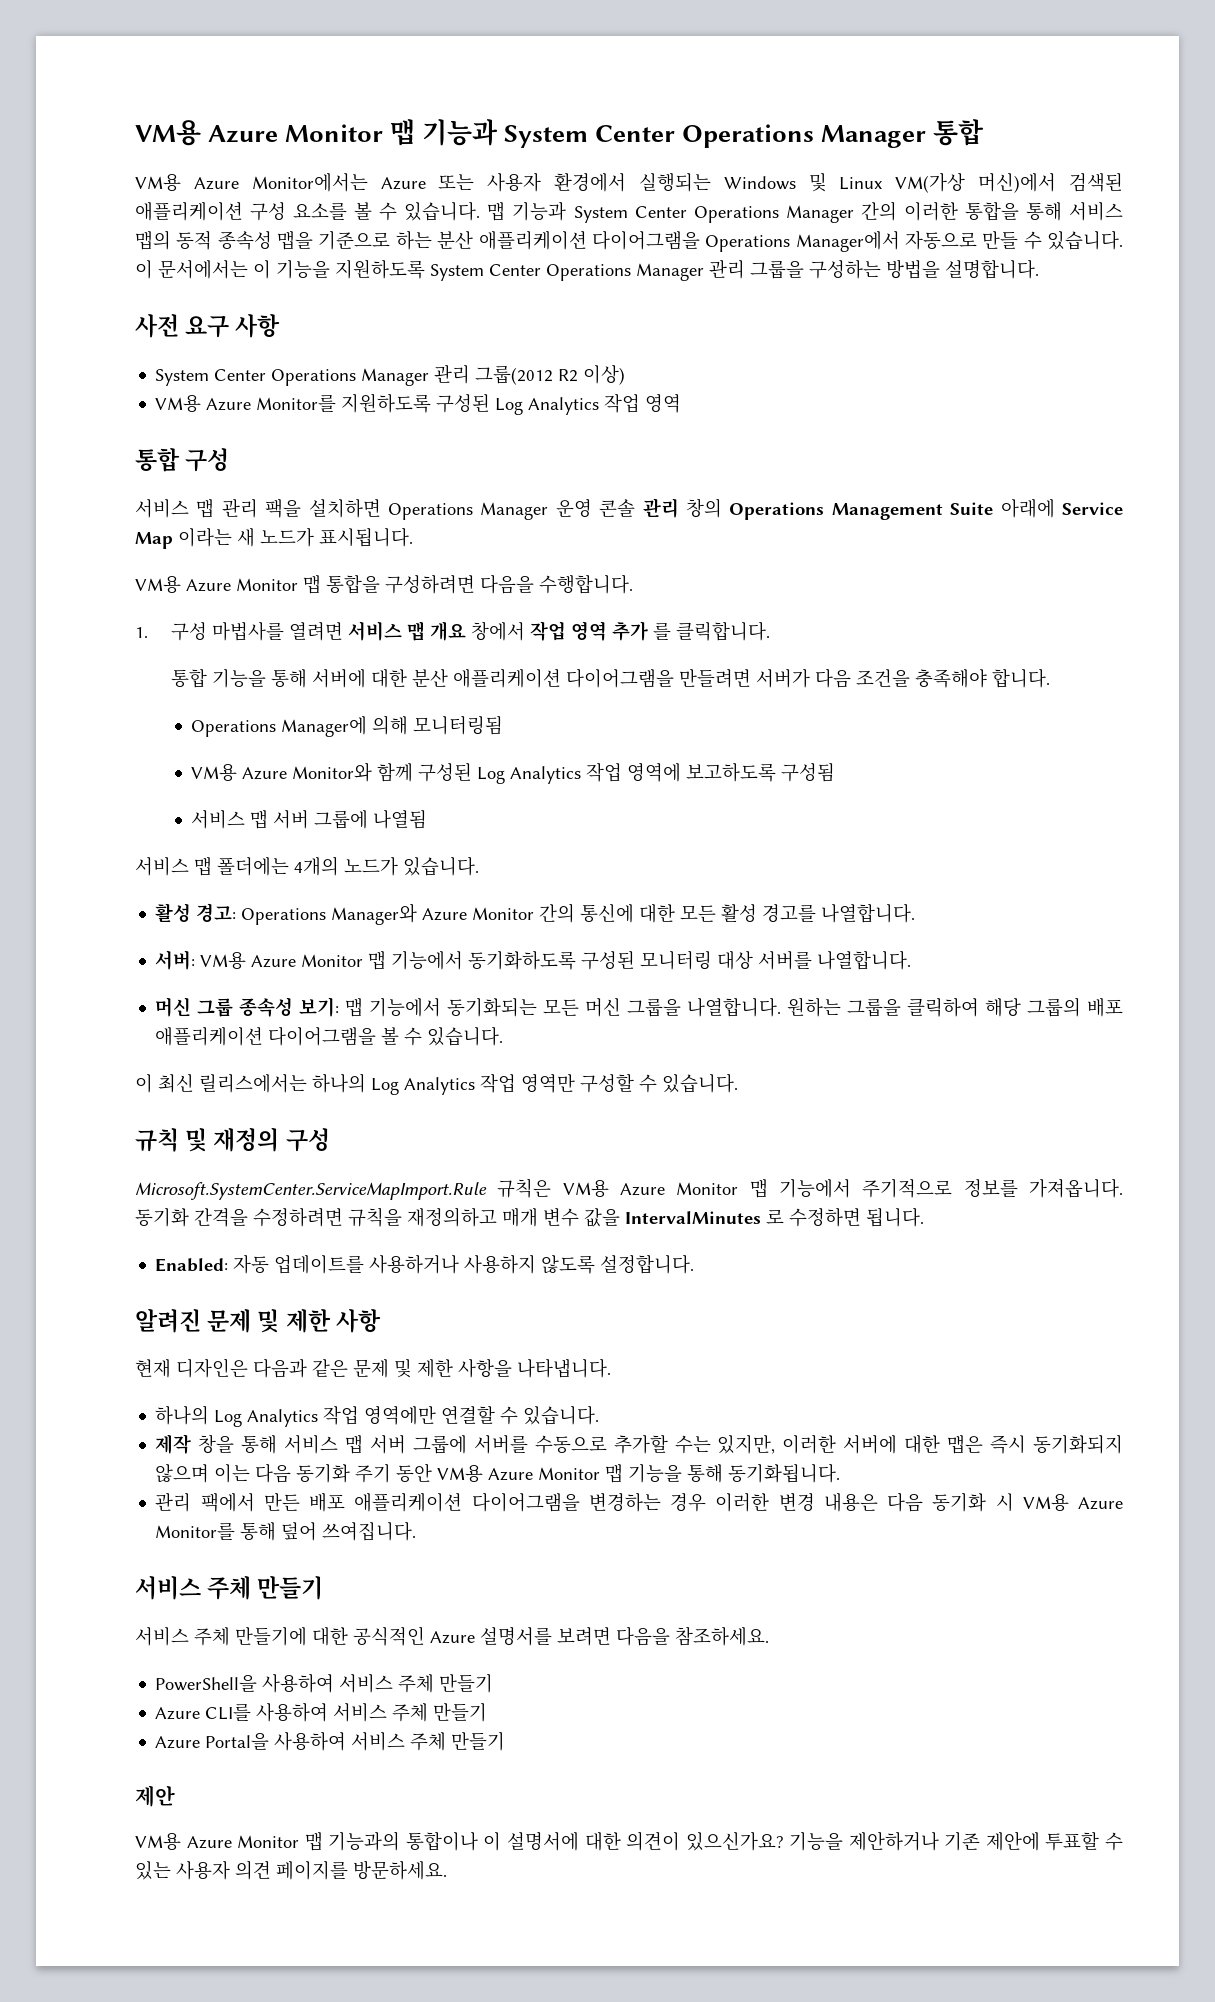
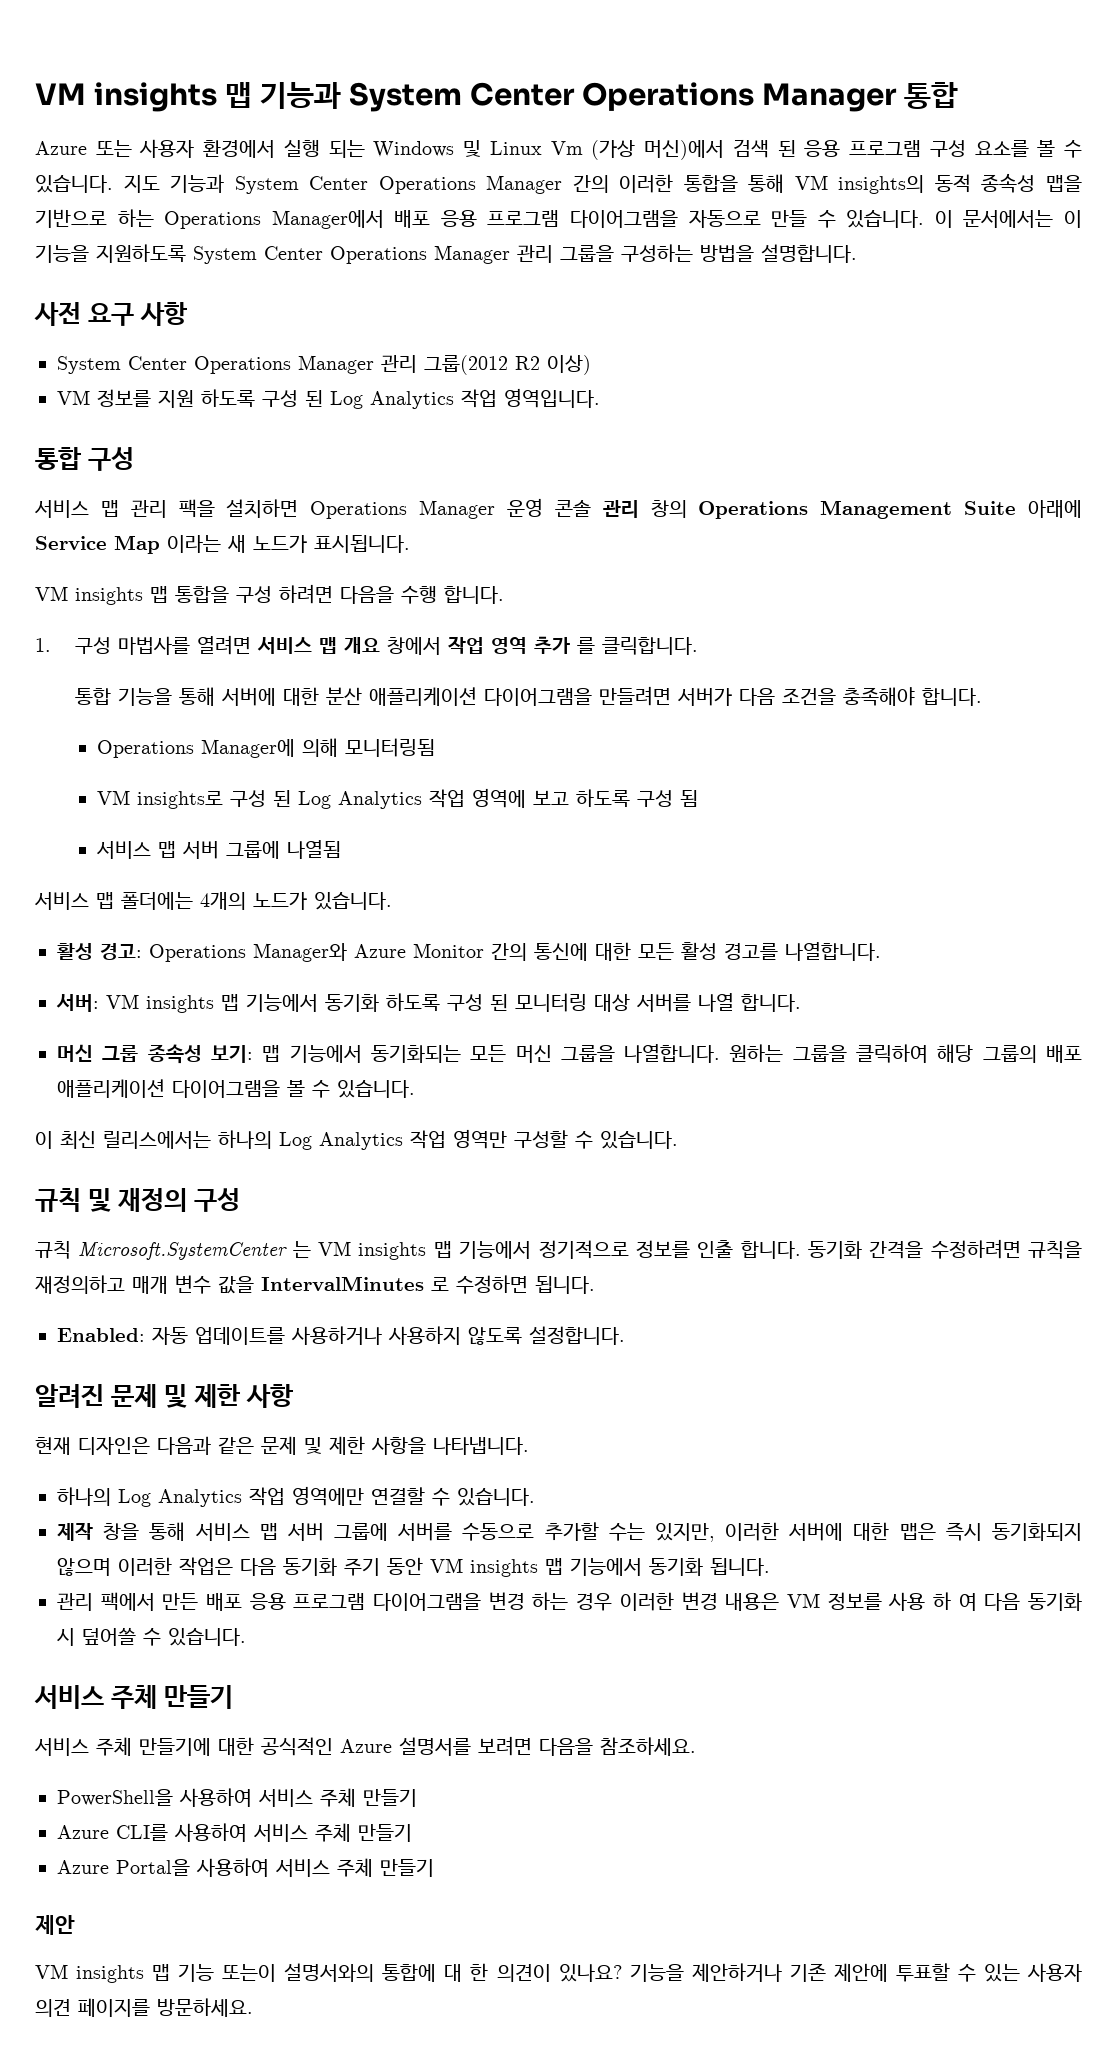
- VM용 Azure Monitor 맵 기능과 System Center Operations Manager 통합
+ VM insights 맵 기능과 System Center Operations Manager 통합
- VM용 Azure Monitor에서는 Azure 또는 사용자 환경에서 실행되는 Windows 및 Linux VM(가상 머신)에서 검색된 애플리케이션 구성 요소를 볼 수 있습니다.
+ Azure 또는 사용자 환경에서 실행 되는 Windows 및 Linux Vm (가상 머신)에서 검색 된 응용 프로그램 구성 요소를 볼 수 있습니다.
- 맵 기능과 System Center Operations Manager 간의 이러한 통합을 통해 서비스 맵의 동적 종속성 맵을 기준으로 하는 분산 애플리케이션 다이어그램을 Operations Manager에서 자동으로 만들 수 있습니다.
+ 지도 기능과 System Center Operations Manager 간의 이러한 통합을 통해 VM insights의 동적 종속성 맵을 기반으로 하는 Operations Manager에서 배포 응용 프로그램 다이어그램을 자동으로 만들 수 있습니다.
- VM용 Azure Monitor를 지원하도록 구성된 Log Analytics 작업 영역
+ VM 정보를 지원 하도록 구성 된 Log Analytics 작업 영역입니다.
- VM용 Azure Monitor 맵 통합을 구성하려면 다음을 수행합니다.
+ VM insights 맵 통합을 구성 하려면 다음을 수행 합니다.
- VM용 Azure Monitor와 함께 구성된 Log Analytics 작업 영역에 보고하도록 구성됨
+ VM insights로 구성 된 Log Analytics 작업 영역에 보고 하도록 구성 됨
- 서버: VM용 Azure Monitor 맵 기능에서 동기화하도록 구성된 모니터링 대상 서버를 나열합니다.
+ 서버: VM insights 맵 기능에서 동기화 하도록 구성 된 모니터링 대상 서버를 나열 합니다.
- Microsoft.SystemCenter.ServiceMapImport.Rule 규칙은 VM용 Azure Monitor 맵 기능에서 주기적으로 정보를 가져옵니다.
+ 규칙 Microsoft.SystemCenter 는 VM insights 맵 기능에서 정기적으로 정보를 인출 합니다.
- 제작 창을 통해 서비스 맵 서버 그룹에 서버를 수동으로 추가할 수는 있지만, 이러한 서버에 대한 맵은 즉시 동기화되지 않으며 이는 다음 동기화 주기 동안 VM용 Azure Monitor 맵 기능을 통해 동기화됩니다.
- 관리 팩에서 만든 배포 애플리케이션 다이어그램을 변경하는 경우 이러한 변경 내용은 다음 동기화 시 VM용 Azure Monitor를 통해 덮어 쓰여집니다.
+ 제작 창을 통해 서비스 맵 서버 그룹에 서버를 수동으로 추가할 수는 있지만, 이러한 서버에 대한 맵은 즉시 동기화되지 않으며 이러한 작업은 다음 동기화 주기 동안 VM insights 맵 기능에서 동기화 됩니다.
+ 관리 팩에서 만든 배포 응용 프로그램 다이어그램을 변경 하는 경우 이러한 변경 내용은 VM 정보를 사용 하 여 다음 동기화 시 덮어쓸 수 있습니다.
- VM용 Azure Monitor 맵 기능과의 통합이나 이 설명서에 대한 의견이 있으신가요?
+ VM insights 맵 기능 또는이 설명서와의 통합에 대 한 의견이 있나요?

